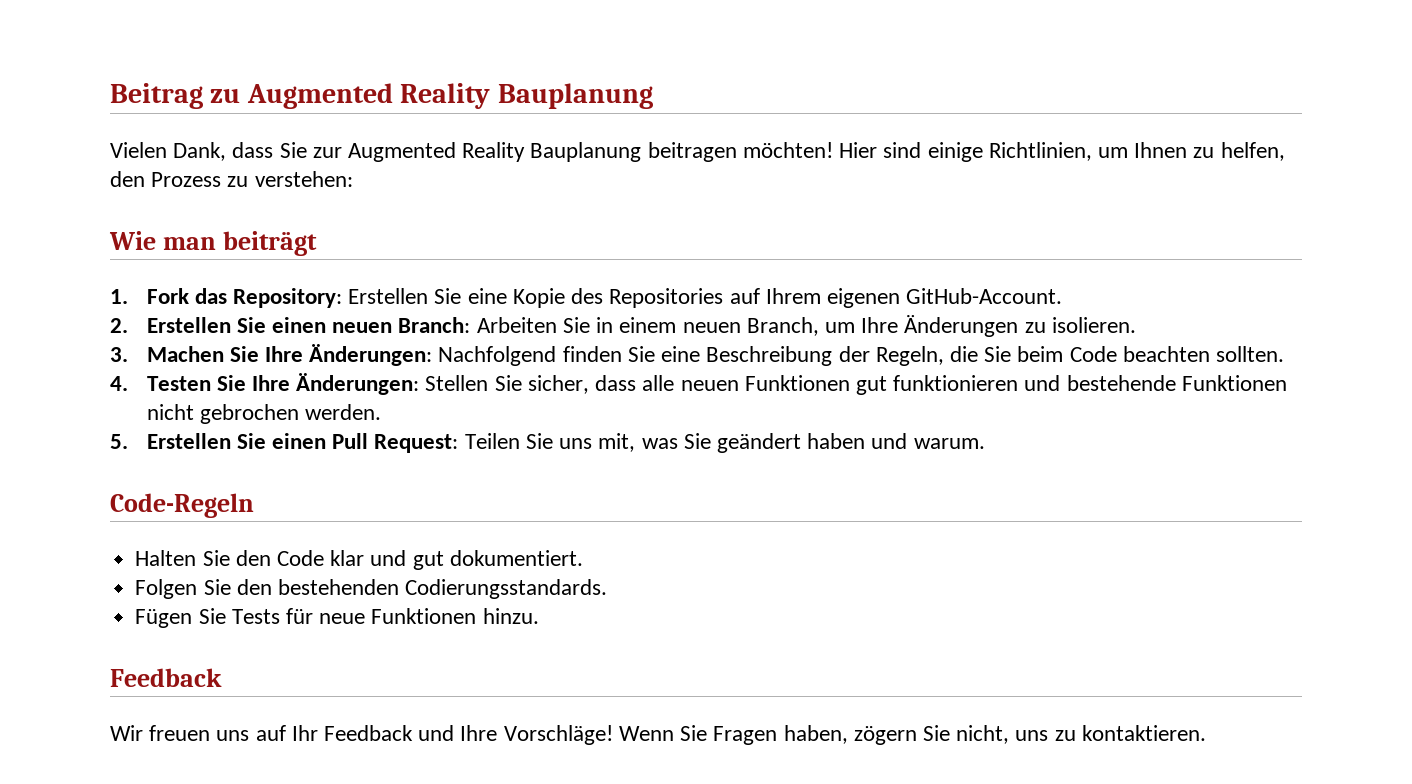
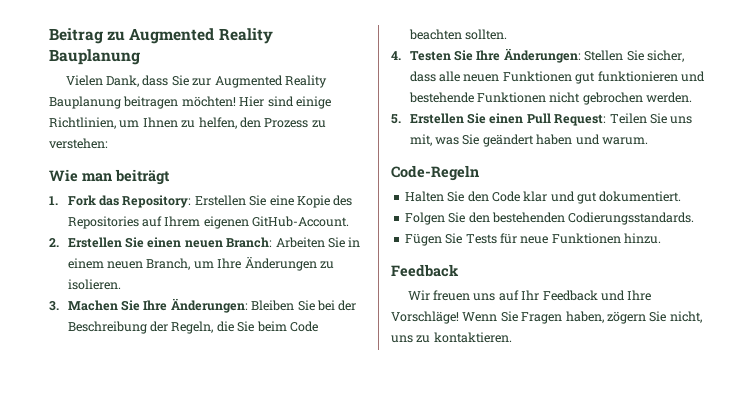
- 3. Machen Sie Ihre Änderungen: Nachfolgend finden Sie eine Beschreibung der Regeln, die Sie beim Code beachten sollten.
+ 3. Machen Sie Ihre Änderungen: Bleiben Sie bei der Beschreibung der Regeln, die Sie beim Code beachten sollten.

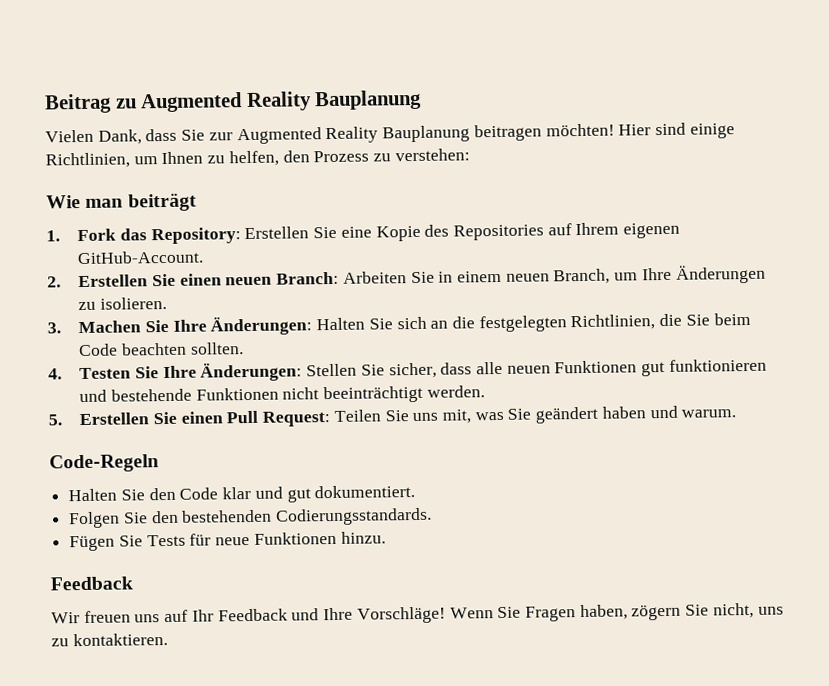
- 3. Machen Sie Ihre Änderungen: Bleiben Sie bei der Beschreibung der Regeln, die Sie beim Code beachten sollten.
+ 3. Machen Sie Ihre Änderungen: Halten Sie sich an die festgelegten Richtlinien, die Sie beim Code beachten sollten.
- 4. Testen Sie Ihre Änderungen: Stellen Sie sicher, dass alle neuen Funktionen gut funktionieren und bestehende Funktionen nicht gebrochen werden.
+ 4. Testen Sie Ihre Änderungen: Stellen Sie sicher, dass alle neuen Funktionen gut funktionieren und bestehende Funktionen nicht beeinträchtigt werden.

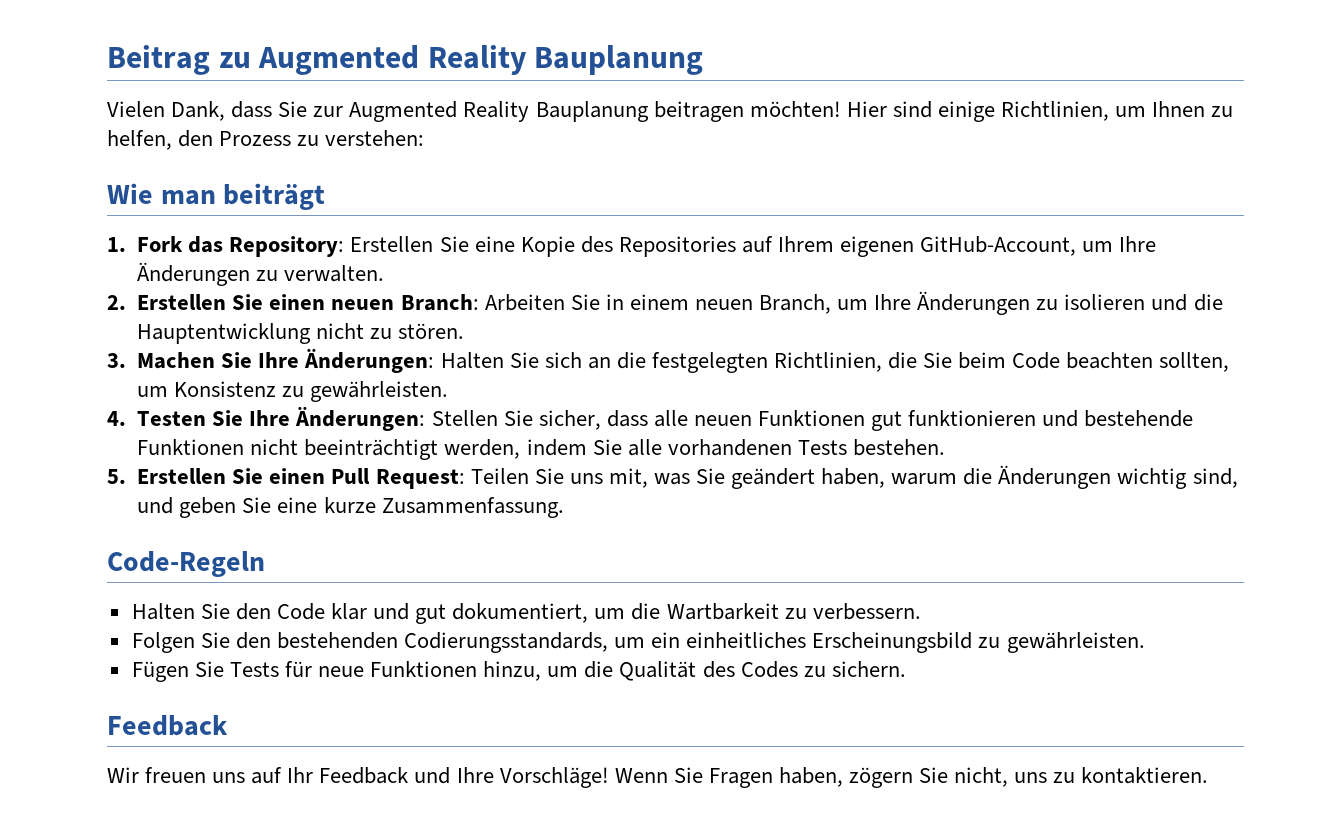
- 1. Fork das Repository: Erstellen Sie eine Kopie des Repositories auf Ihrem eigenen GitHub-Account.
+ 1. Fork das Repository: Erstellen Sie eine Kopie des Repositories auf Ihrem eigenen GitHub-Account, um Ihre Änderungen zu verwalten.
- 2. Erstellen Sie einen neuen Branch: Arbeiten Sie in einem neuen Branch, um Ihre Änderungen zu isolieren.
+ 2. Erstellen Sie einen neuen Branch: Arbeiten Sie in einem neuen Branch, um Ihre Änderungen zu isolieren und die Hauptentwicklung nicht zu stören.
- 3. Machen Sie Ihre Änderungen: Halten Sie sich an die festgelegten Richtlinien, die Sie beim Code beachten sollten.
+ 3. Machen Sie Ihre Änderungen: Halten Sie sich an die festgelegten Richtlinien, die Sie beim Code beachten sollten, um Konsistenz zu gewährleisten.
- 4. Testen Sie Ihre Änderungen: Stellen Sie sicher, dass alle neuen Funktionen gut funktionieren und bestehende Funktionen nicht beeinträchtigt werden.
+ 4. Testen Sie Ihre Änderungen: Stellen Sie sicher, dass alle neuen Funktionen gut funktionieren und bestehende Funktionen nicht beeinträchtigt werden, indem Sie alle vorhandenen Tests bestehen.
- 5. Erstellen Sie einen Pull Request: Teilen Sie uns mit, was Sie geändert haben und warum.
+ 5. Erstellen Sie einen Pull Request: Teilen Sie uns mit, was Sie geändert haben, warum die Änderungen wichtig sind, und geben Sie eine kurze Zusammenfassung.
- Halten Sie den Code klar und gut dokumentiert.
- Folgen Sie den bestehenden Codierungsstandards.
+ Halten Sie den Code klar und gut dokumentiert, um die Wartbarkeit zu verbessern.
+ Folgen Sie den bestehenden Codierungsstandards, um ein einheitliches Erscheinungsbild zu gewährleisten.
- Fügen Sie Tests für neue Funktionen hinzu.
+ Fügen Sie Tests für neue Funktionen hinzu, um die Qualität des Codes zu sichern.

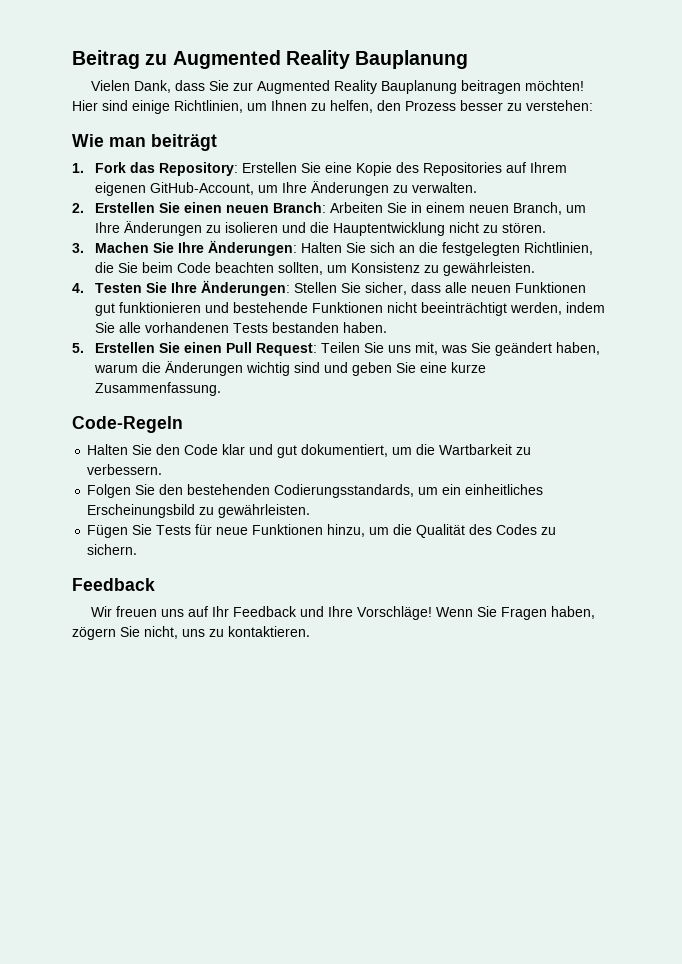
- Hier sind einige Richtlinien, um Ihnen zu helfen, den Prozess zu verstehen:
+ Hier sind einige Richtlinien, um Ihnen zu helfen, den Prozess besser zu verstehen:
- 4. Testen Sie Ihre Änderungen: Stellen Sie sicher, dass alle neuen Funktionen gut funktionieren und bestehende Funktionen nicht beeinträchtigt werden, indem Sie alle vorhandenen Tests bestehen.
+ 4. Testen Sie Ihre Änderungen: Stellen Sie sicher, dass alle neuen Funktionen gut funktionieren und bestehende Funktionen nicht beeinträchtigt werden, indem Sie alle vorhandenen Tests bestanden haben.
- 5. Erstellen Sie einen Pull Request: Teilen Sie uns mit, was Sie geändert haben, warum die Änderungen wichtig sind, und geben Sie eine kurze Zusammenfassung.
+ 5. Erstellen Sie einen Pull Request: Teilen Sie uns mit, was Sie geändert haben, warum die Änderungen wichtig sind und geben Sie eine kurze Zusammenfassung.

